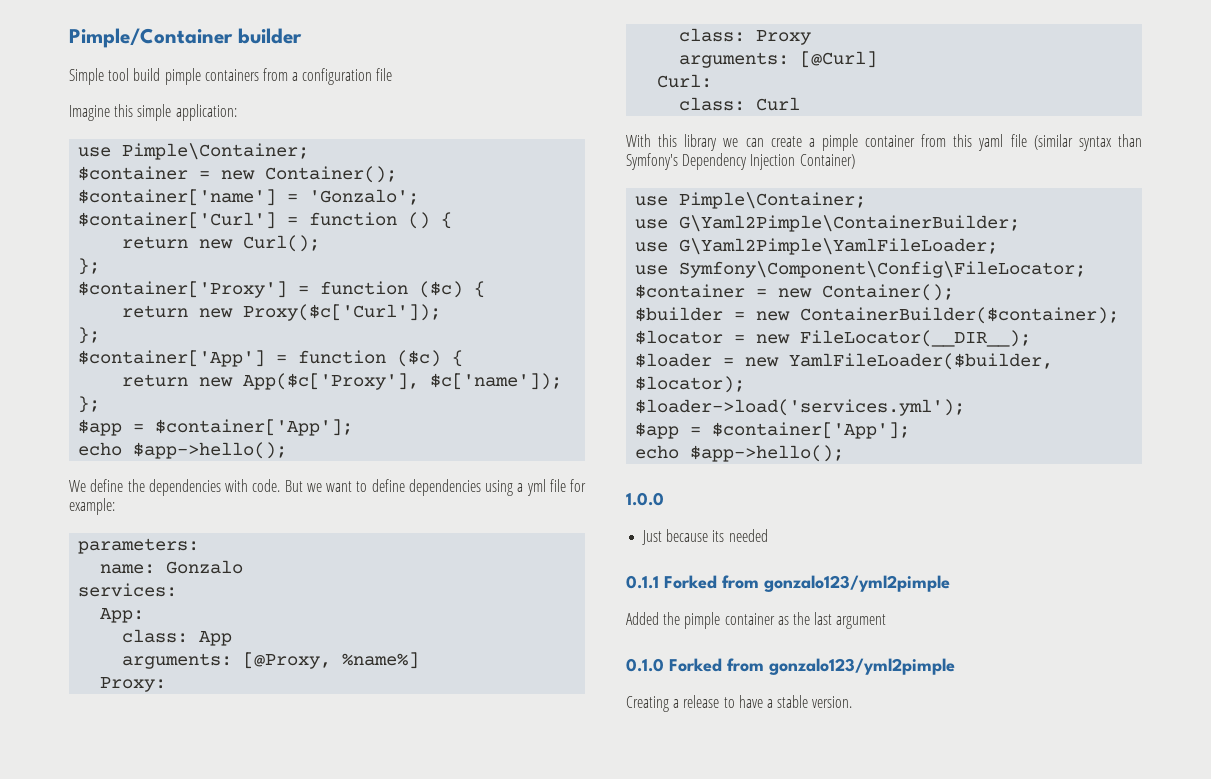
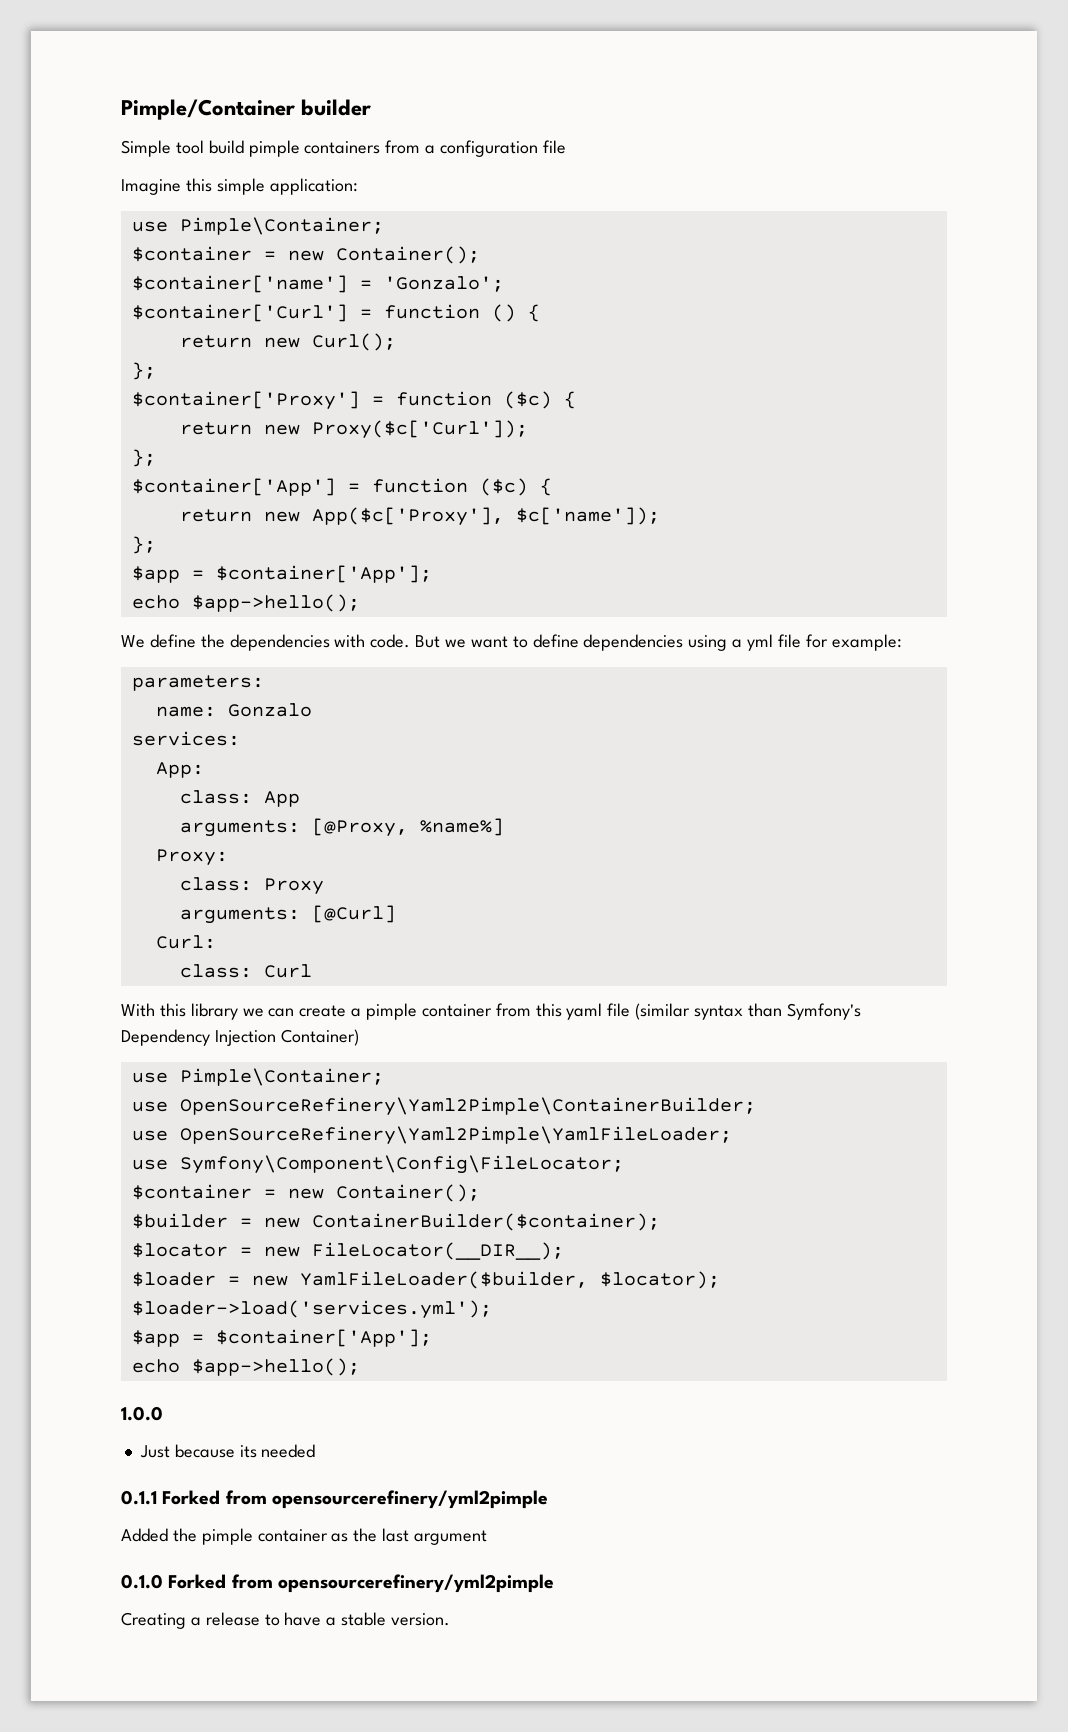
- use G\Yaml2Pimple\ContainerBuilder;
- use G\Yaml2Pimple\YamlFileLoader;
+ use OpenSourceRefinery\Yaml2Pimple\ContainerBuilder;
+ use OpenSourceRefinery\Yaml2Pimple\YamlFileLoader;
- 0.1.1 Forked from gonzalo123/yml2pimple
+ 0.1.1 Forked from opensourcerefinery/yml2pimple
- 0.1.0 Forked from gonzalo123/yml2pimple
+ 0.1.0 Forked from opensourcerefinery/yml2pimple

